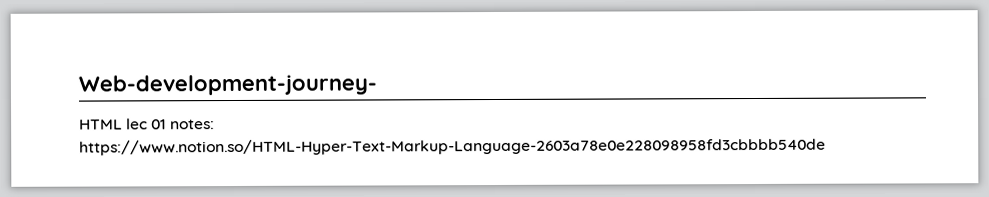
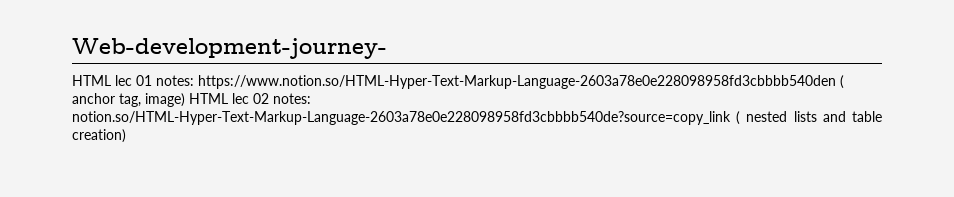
- HTML lec 01 notes: https://www.notion.so/HTML-Hyper-Text-Markup-Language-2603a78e0e228098958fd3cbbbb540de
+ HTML lec 01 notes: https://www.notion.so/HTML-Hyper-Text-Markup-Language-2603a78e0e228098958fd3cbbbb540den ( anchor tag, image) HTML lec 02 notes: notion.so/HTML-Hyper-Text-Markup-Language-2603a78e0e228098958fd3cbbbb540de?source=copy_link ( nested lists and table creation)

